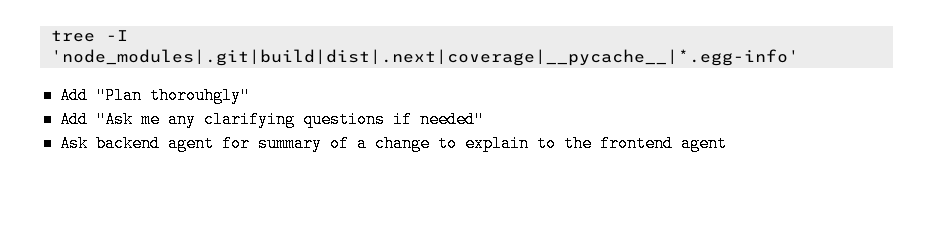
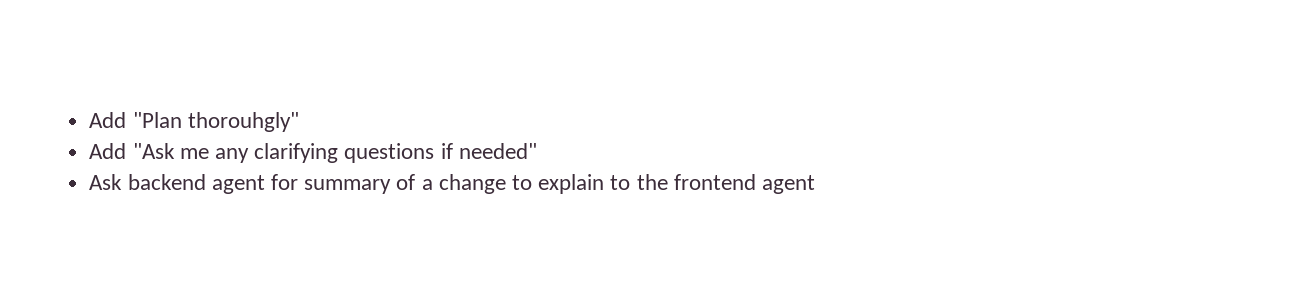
- tree -I 'node_modules|.git|build|dist|.next|coverage|__pycache__|*.egg-info'

